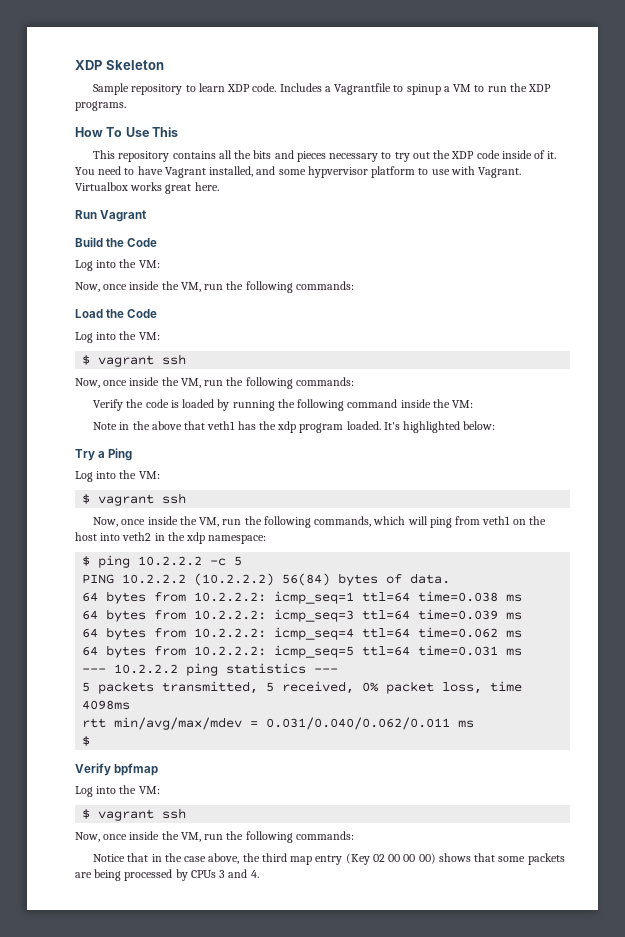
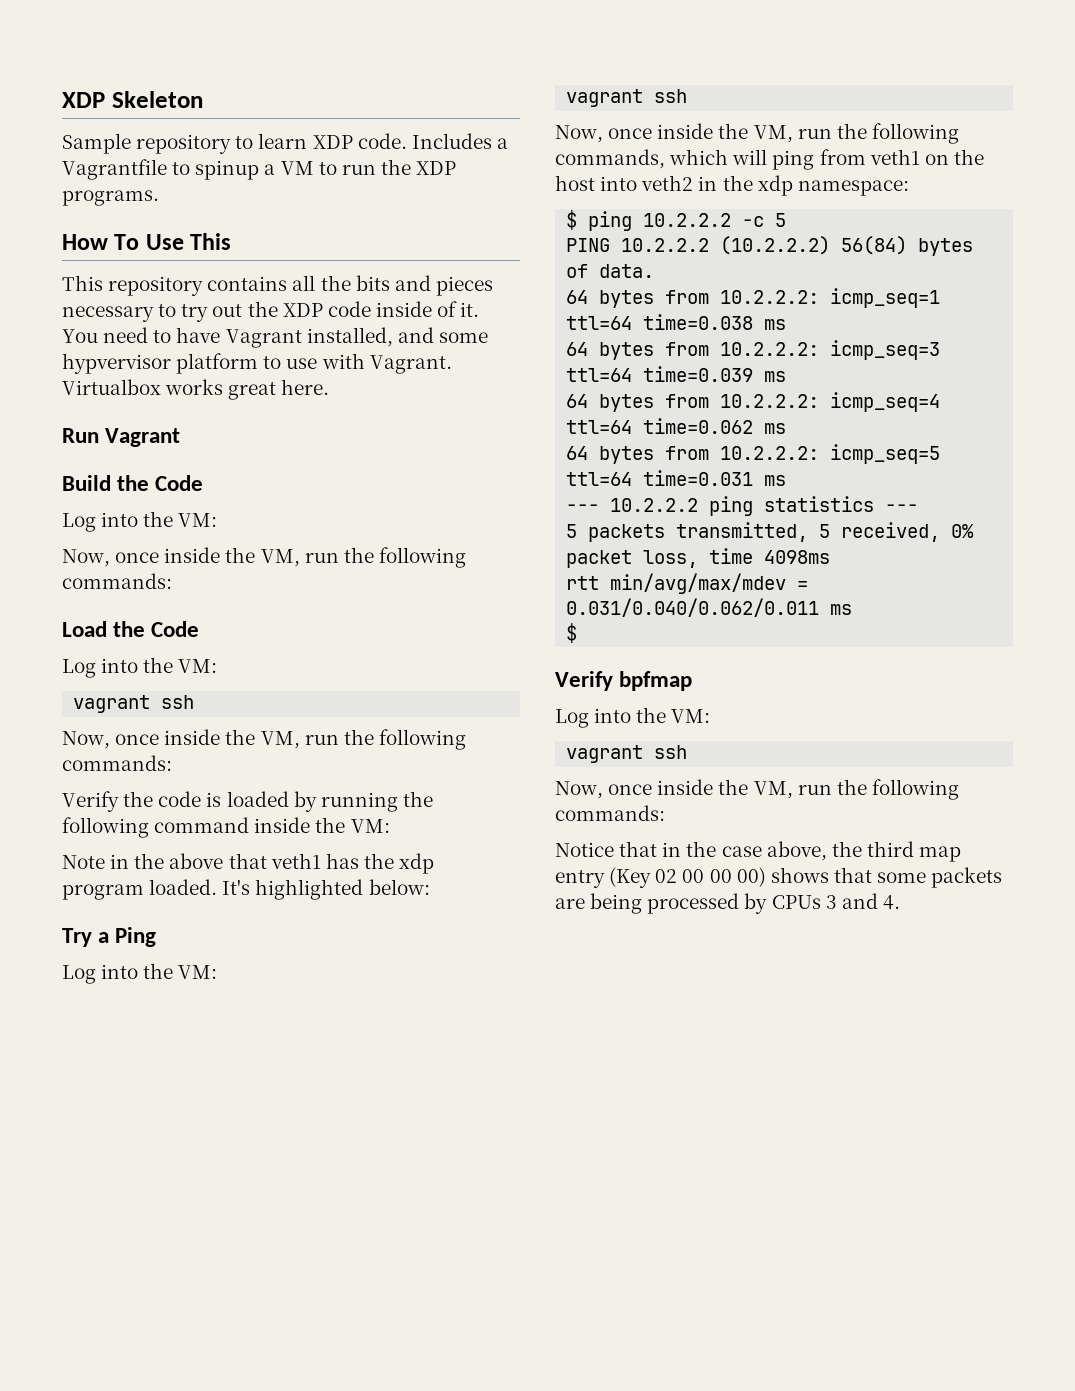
  Load the Code
  Log into the VM:
- $ vagrant ssh
+ vagrant ssh
  Try a Ping
  Log into the VM:
- $ vagrant ssh
+ vagrant ssh
  Verify bpfmap
  Log into the VM:
- $ vagrant ssh
+ vagrant ssh

